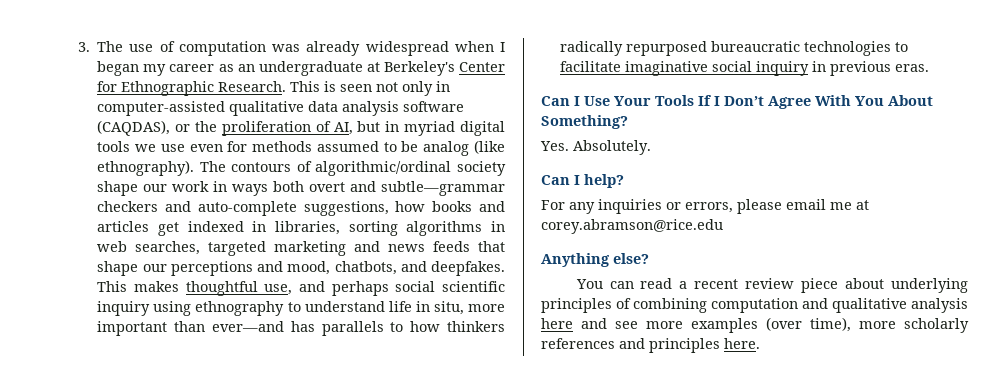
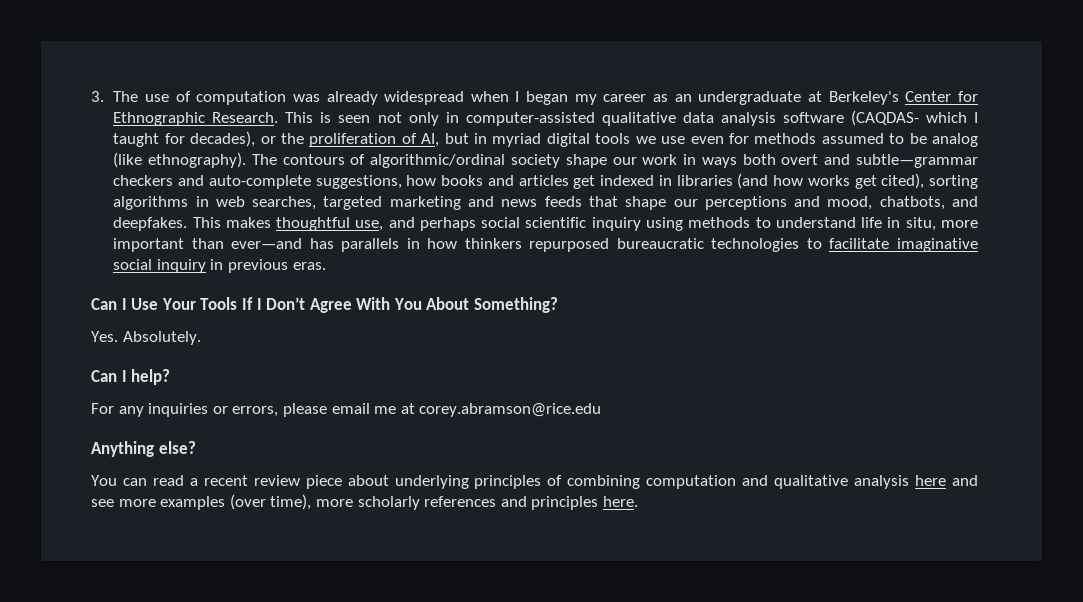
- This is seen not only in computer-assisted qualitative data analysis software (CAQDAS), or the proliferation of AI, but in myriad digital tools we use even for methods assumed to be analog (like ethnography).
+ This is seen not only in computer-assisted qualitative data analysis software (CAQDAS- which I taught for decades), or the proliferation of AI, but in myriad digital tools we use even for methods assumed to be analog (like ethnography).
- The contours of algorithmic/ordinal society shape our work in ways both overt and subtle—grammar checkers and auto-complete suggestions, how books and articles get indexed in libraries, sorting algorithms in web searches, targeted marketing and news feeds that shape our perceptions and mood, chatbots, and deepfakes.
+ The contours of algorithmic/ordinal society shape our work in ways both overt and subtle—grammar checkers and auto-complete suggestions, how books and articles get indexed in libraries (and how works get cited), sorting algorithms in web searches, targeted marketing and news feeds that shape our perceptions and mood, chatbots, and deepfakes.
- This makes thoughtful use, and perhaps social scientific inquiry using ethnography to understand life in situ, more important than ever—and has parallels to how thinkers radically repurposed bureaucratic technologies to facilitate imaginative social inquiry in previous eras.
+ This makes thoughtful use, and perhaps social scientific inquiry using methods to understand life in situ, more important than ever—and has parallels in how thinkers repurposed bureaucratic technologies to facilitate imaginative social inquiry in previous eras.

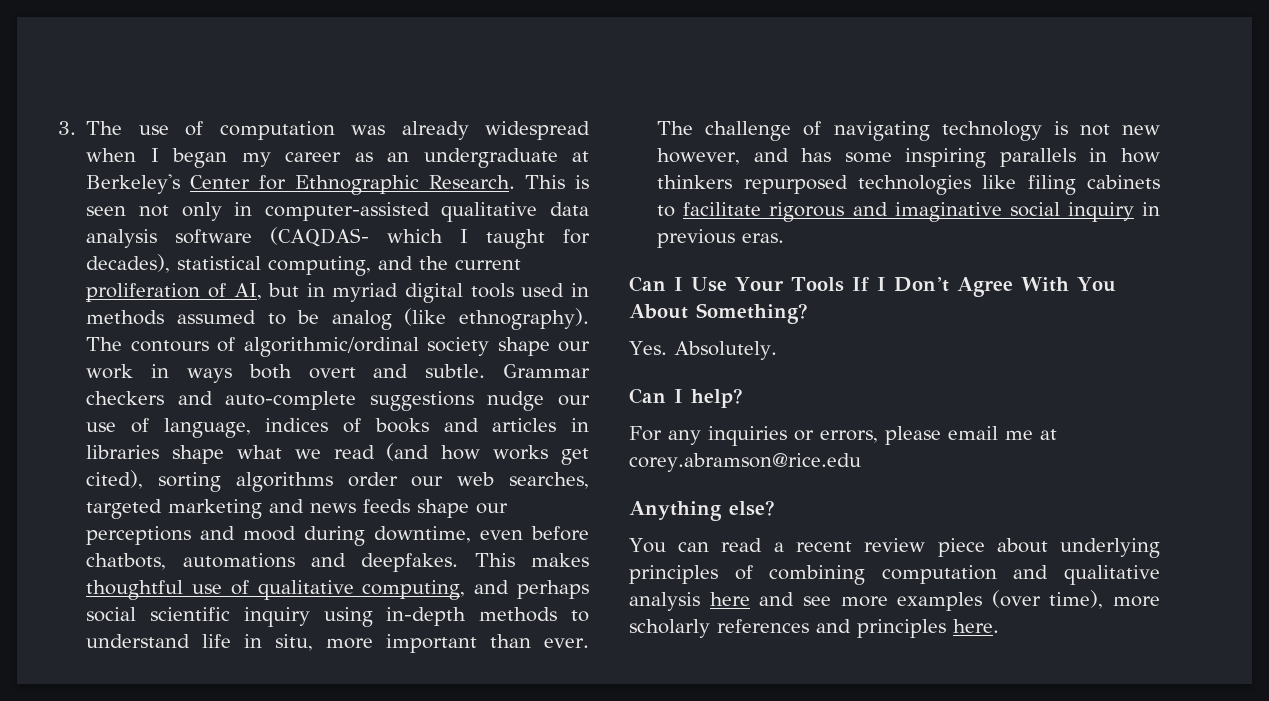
- This is seen not only in computer-assisted qualitative data analysis software (CAQDAS- which I taught for decades), or the proliferation of AI, but in myriad digital tools we use even for methods assumed to be analog (like ethnography).
+ This is seen not only in computer-assisted qualitative data analysis software (CAQDAS- which I taught for decades), statistical computing, and the current proliferation of AI, but in myriad digital tools used in methods assumed to be analog (like ethnography).
- The contours of algorithmic/ordinal society shape our work in ways both overt and subtle—grammar checkers and auto-complete suggestions, how books and articles get indexed in libraries (and how works get cited), sorting algorithms in web searches, targeted marketing and news feeds that shape our perceptions and mood, chatbots, and deepfakes.
+ The contours of algorithmic/ordinal society shape our work in ways both overt and subtle. Grammar checkers and auto-complete suggestions nudge our use of language, indices of books and articles in libraries shape what we read (and how works get cited), sorting algorithms order our web searches, targeted marketing and news feeds shape our perceptions and mood during downtime, even before chatbots, automations and deepfakes.
- This makes thoughtful use, and perhaps social scientific inquiry using methods to understand life in situ, more important than ever—and has parallels in how thinkers repurposed bureaucratic technologies to facilitate imaginative social inquiry in previous eras.
+ This makes thoughtful use of qualitative computing, and perhaps social scientific inquiry using in-depth methods to understand life in situ, more important than ever. The challenge of navigating technology is not new however, and has some inspiring parallels in how thinkers repurposed technologies like filing cabinets to facilitate rigorous and imaginative social inquiry in previous eras.

